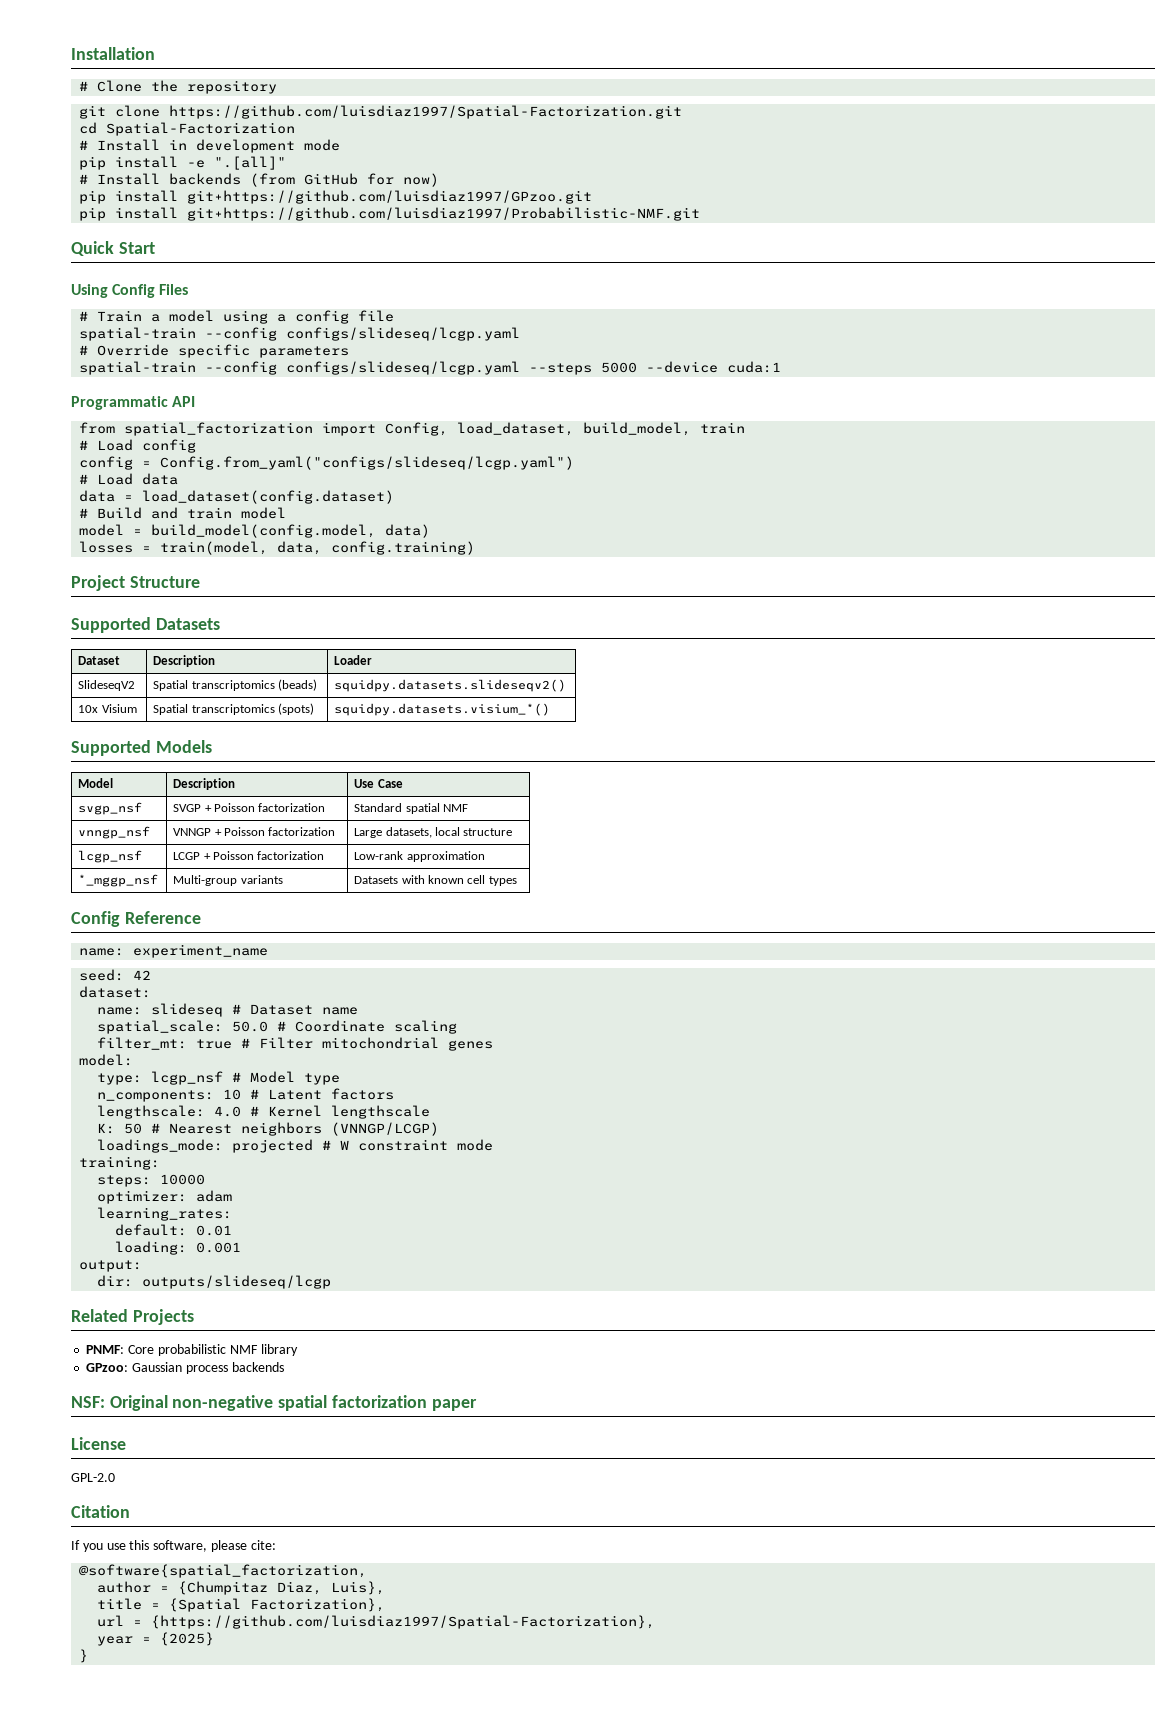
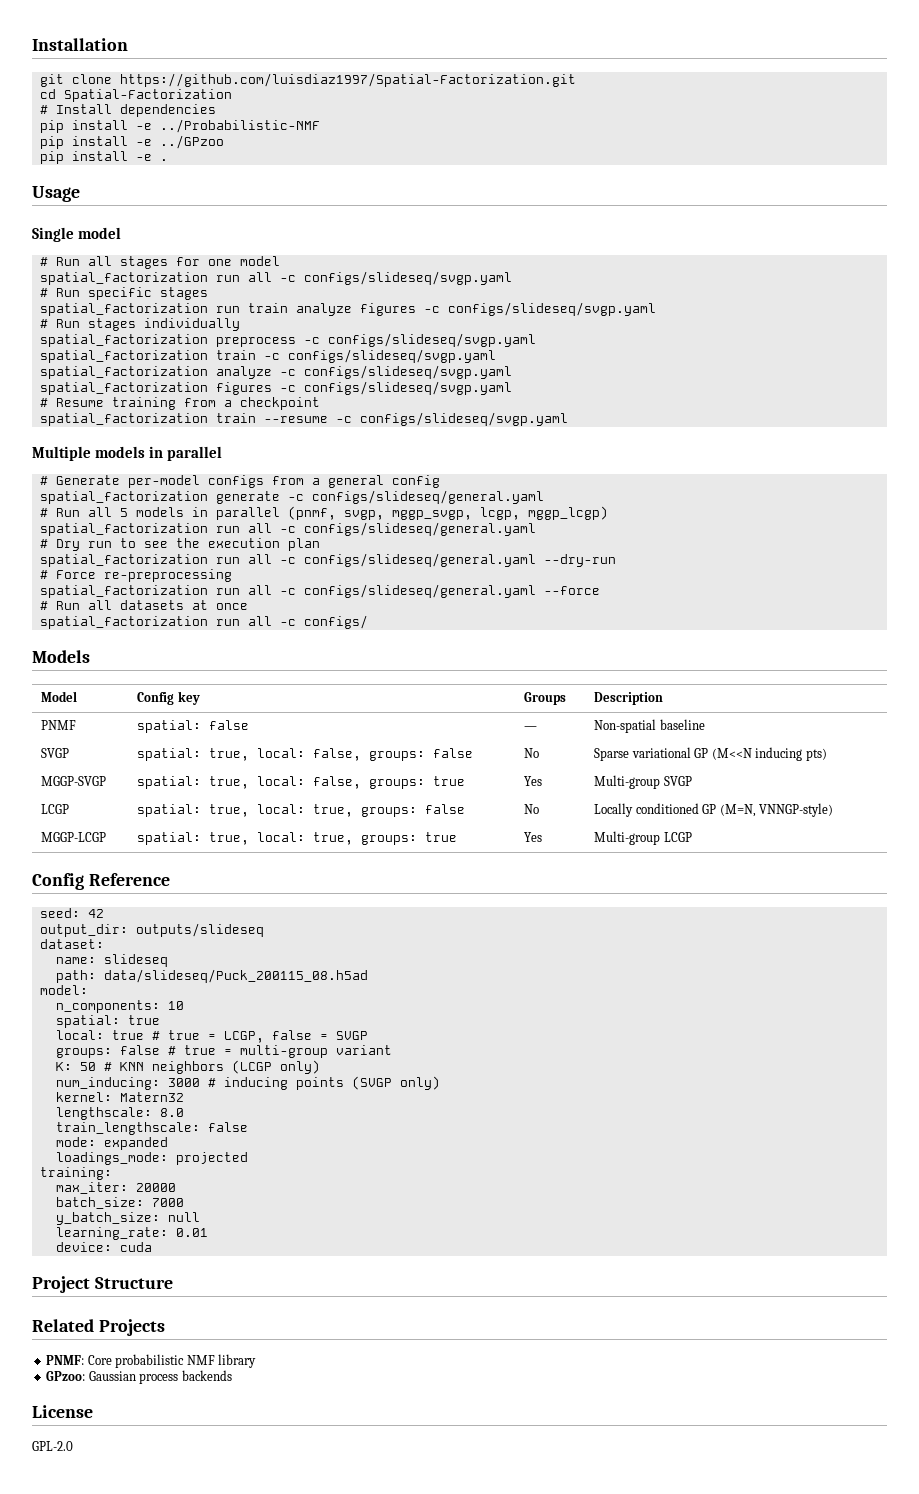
- # Clone the repository
- # Install in development mode
- pip install -e ".[all]"
- # Install backends (from GitHub for now)
- pip install git+https://github.com/luisdiaz1997/GPzoo.git
- pip install git+https://github.com/luisdiaz1997/Probabilistic-NMF.git
- Quick Start
- Using Config Files
- # Train a model using a config file
- spatial-train --config configs/slideseq/lcgp.yaml
- # Override specific parameters
- spatial-train --config configs/slideseq/lcgp.yaml --steps 5000 --device cuda:1
- Programmatic API
- from spatial_factorization import Config, load_dataset, build_model, train
- # Load config
- config = Config.from_yaml("configs/slideseq/lcgp.yaml")
- # Load data
- data = load_dataset(config.dataset)
- # Build and train model
- model = build_model(config.model, data)
- losses = train(model, data, config.training)
- Project Structure
- Supported Datasets
- Dataset | Description | Loader
- SlideseqV2 | Spatial transcriptomics (beads) | squidpy.datasets.slideseqv2()
- 10x Visium | Spatial transcriptomics (spots) | squidpy.datasets.visium_*()
- Supported Models
- Model | Description | Use Case
- svgp_nsf | SVGP + Poisson factorization | Standard spatial NMF
- vnngp_nsf | VNNGP + Poisson factorization | Large datasets, local structure
- lcgp_nsf | LCGP + Poisson factorization | Low-rank approximation
- *_mggp_nsf | Multi-group variants | Datasets with known cell types
+ # Install dependencies
+ pip install -e ../Probabilistic-NMF
+ pip install -e ../GPzoo
+ pip install -e .
+ Usage
+ Single model
+ # Run all stages for one model
+ spatial_factorization run all -c configs/slideseq/svgp.yaml
+ # Run specific stages
+ spatial_factorization run train analyze figures -c configs/slideseq/svgp.yaml
+ # Run stages individually
+ spatial_factorization preprocess -c configs/slideseq/svgp.yaml
+ spatial_factorization train -c configs/slideseq/svgp.yaml
+ spatial_factorization analyze -c configs/slideseq/svgp.yaml
+ spatial_factorization figures -c configs/slideseq/svgp.yaml
+ # Resume training from a checkpoint
+ spatial_factorization train --resume -c configs/slideseq/svgp.yaml
+ Multiple models in parallel
+ # Generate per-model configs from a general config
+ spatial_factorization generate -c configs/slideseq/general.yaml
+ # Run all 5 models in parallel (pnmf, svgp, mggp_svgp, lcgp, mggp_lcgp)
+ spatial_factorization run all -c configs/slideseq/general.yaml
+ # Dry run to see the execution plan
+ spatial_factorization run all -c configs/slideseq/general.yaml --dry-run
+ # Force re-preprocessing
+ spatial_factorization run all -c configs/slideseq/general.yaml --force
+ # Run all datasets at once
+ spatial_factorization run all -c configs/
+ Models
+ Model | Config key | Groups | Description
+ PNMF | spatial: false | — | Non-spatial baseline
+ SVGP | spatial: true, local: false, groups: false | No | Sparse variational GP (M<<N inducing pts)
+ MGGP-SVGP | spatial: true, local: false, groups: true | Yes | Multi-group SVGP
+ LCGP | spatial: true, local: true, groups: false | No | Locally conditioned GP (M=N, VNNGP-style)
+ MGGP-LCGP | spatial: true, local: true, groups: true | Yes | Multi-group LCGP
- name: experiment_name
+ output_dir: outputs/slideseq
- name: slideseq # Dataset name
- spatial_scale: 50.0 # Coordinate scaling
- filter_mt: true # Filter mitochondrial genes
+ name: slideseq
+ path: data/slideseq/Puck_200115_08.h5ad
  model:
- type: lcgp_nsf # Model type
- n_components: 10 # Latent factors
- lengthscale: 4.0 # Kernel lengthscale
- K: 50 # Nearest neighbors (VNNGP/LCGP)
- loadings_mode: projected # W constraint mode
+ n_components: 10
+ spatial: true
+ local: true # true = LCGP, false = SVGP
+ groups: false # true = multi-group variant
+ K: 50 # KNN neighbors (LCGP only)
+ num_inducing: 3000 # inducing points (SVGP only)
+ kernel: Matern32
+ lengthscale: 8.0
+ train_lengthscale: false
+ mode: expanded
+ loadings_mode: projected
  training:
- steps: 10000
- optimizer: adam
- learning_rates:
- default: 0.01
- loading: 0.001
- output:
- dir: outputs/slideseq/lcgp
+ max_iter: 20000
+ batch_size: 7000
+ y_batch_size: null
+ learning_rate: 0.01
+ device: cuda
+ Project Structure
- NSF: Original non-negative spatial factorization paper
  License
  GPL-2.0
- Citation
- If you use this software, please cite:
- @software{spatial_factorization,
- author = {Chumpitaz Diaz, Luis},
- title = {Spatial Factorization},
- url = {https://github.com/luisdiaz1997/Spatial-Factorization},
- year = {2025}
- }

